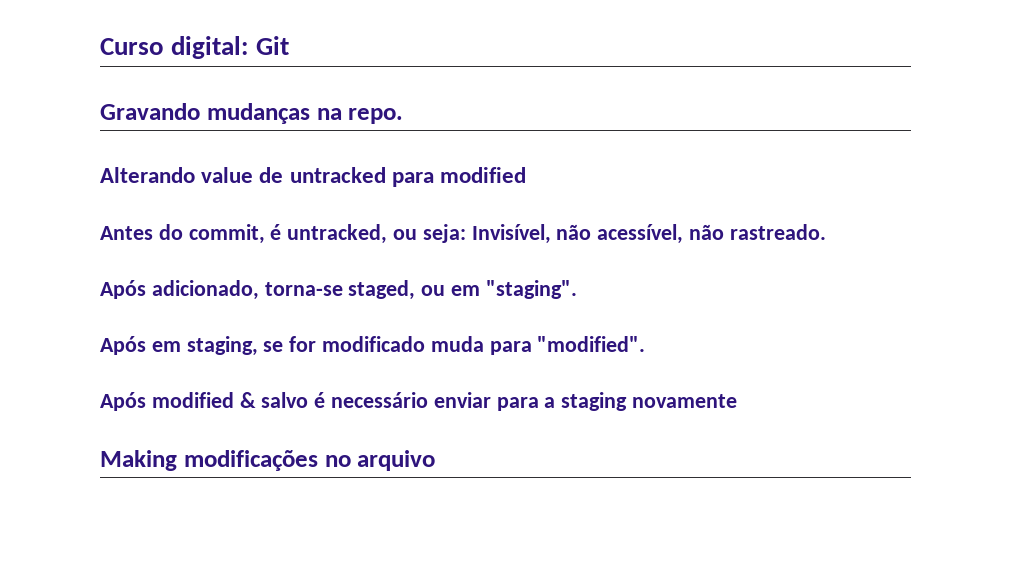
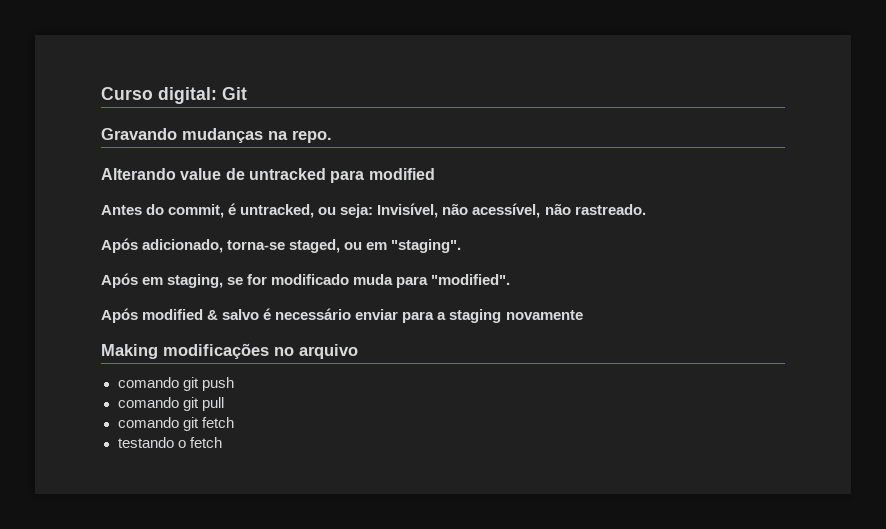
+ comando git push
+ comando git pull
+ comando git fetch
+ testando o fetch

